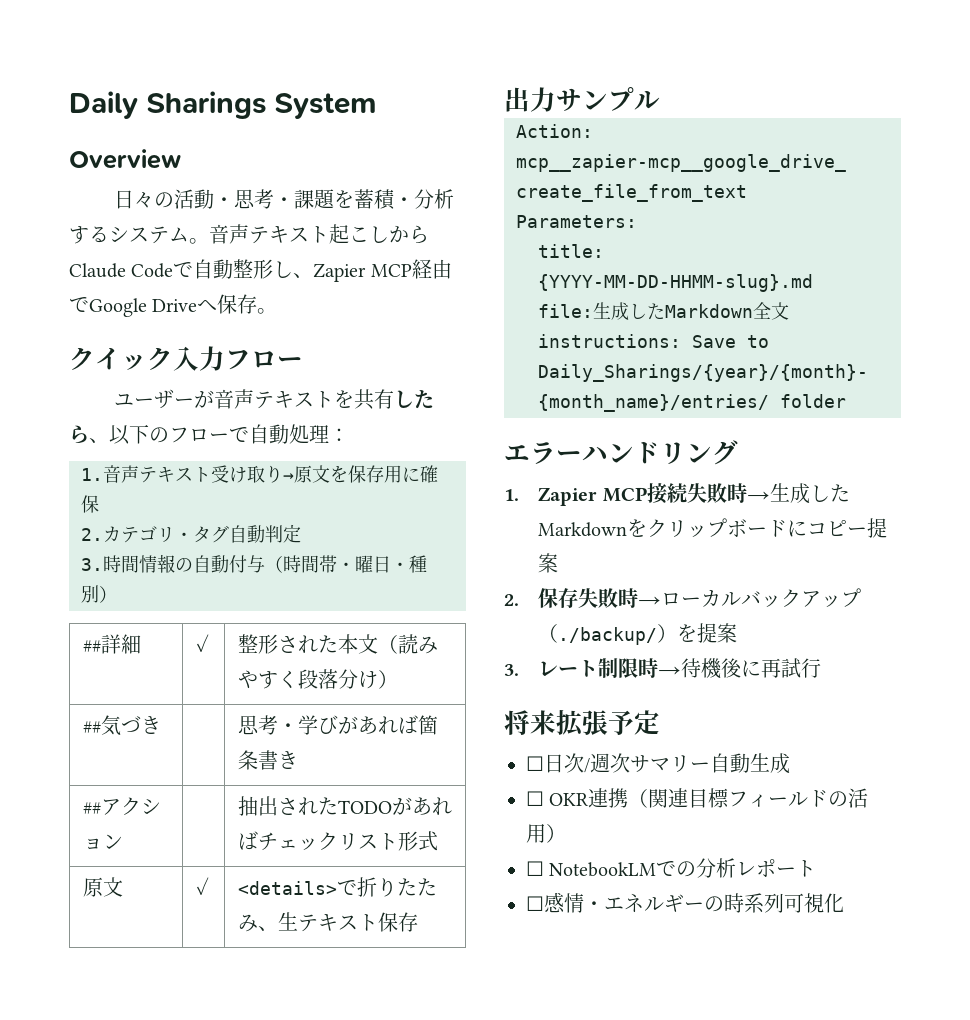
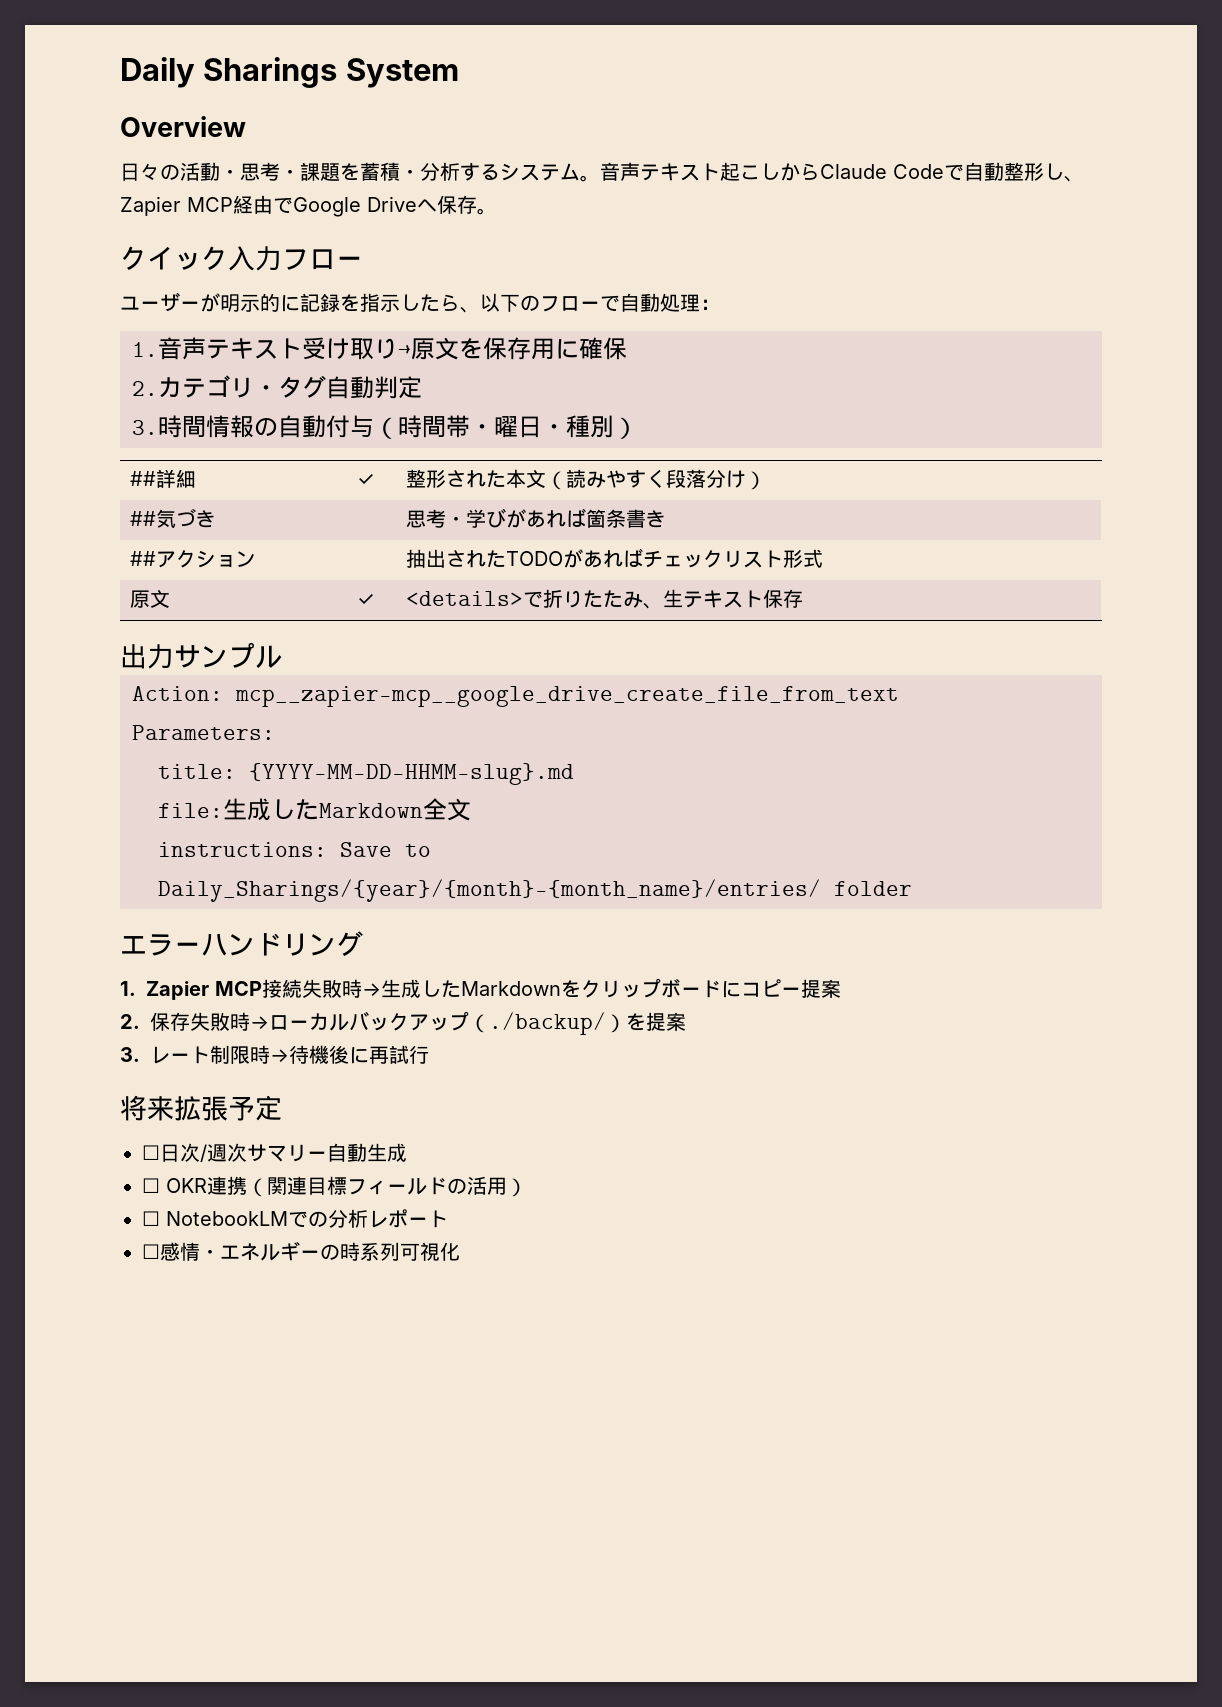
- ユーザーが音声テキストを共有したら、以下のフローで自動処理：
+ ユーザーが明示的に記録を指示したら、以下のフローで自動処理：

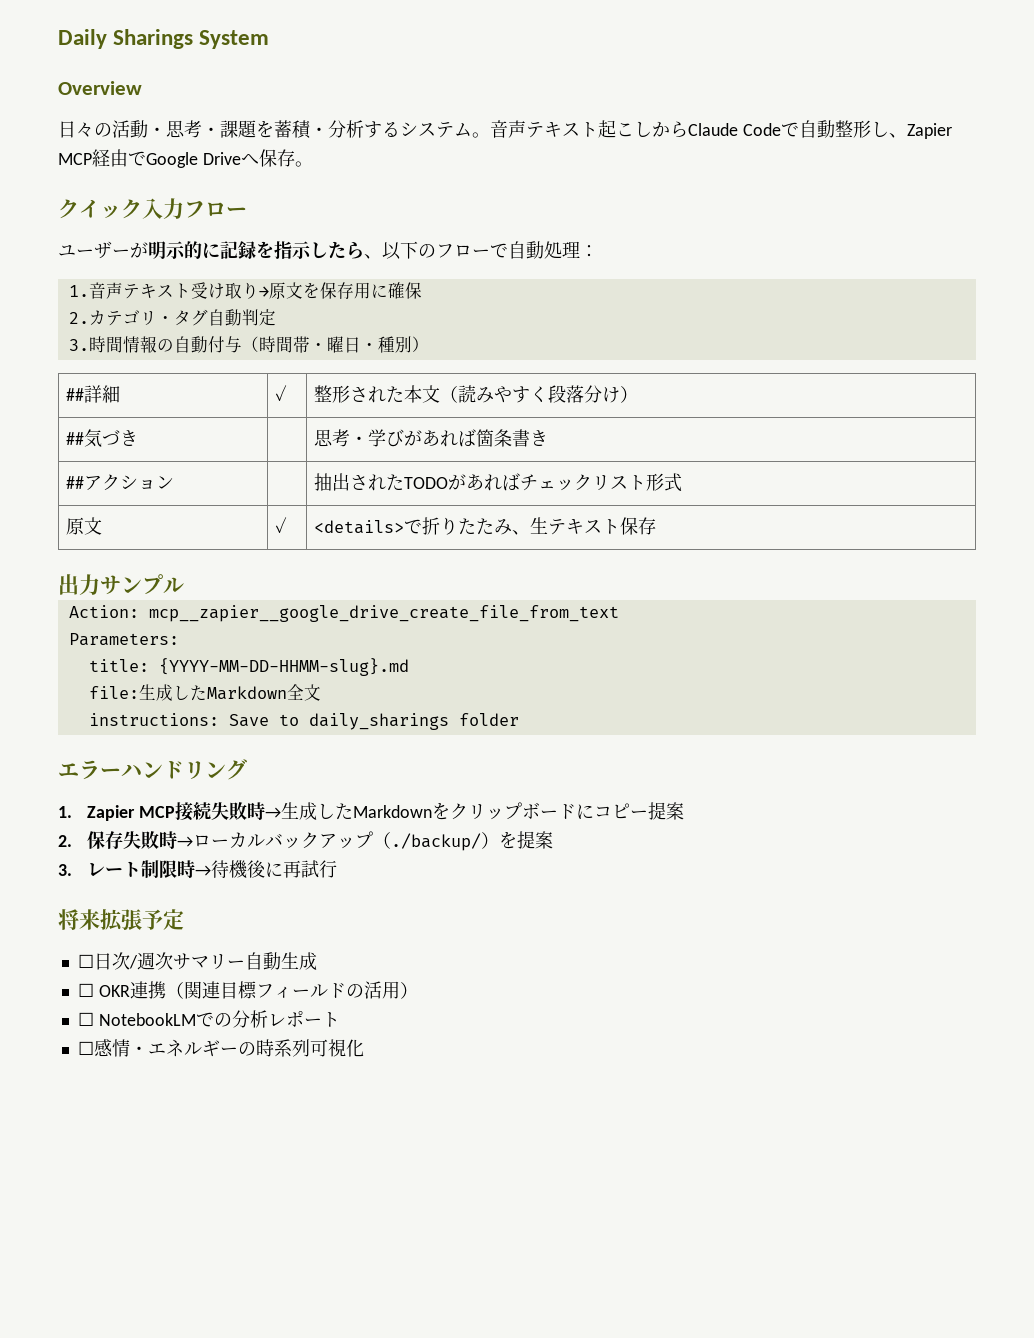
- Action: mcp__zapier-mcp__google_drive_create_file_from_text
+ Action: mcp__zapier__google_drive_create_file_from_text
- instructions: Save to Daily_Sharings/{year}/{month}-{month_name}/entries/ folder
+ instructions: Save to daily_sharings folder

